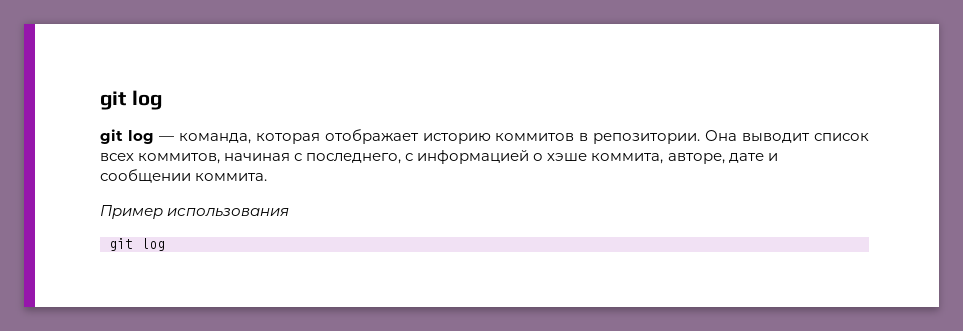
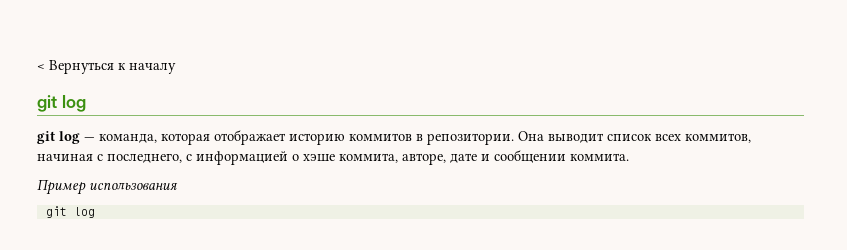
+ < Вернуться к началу

